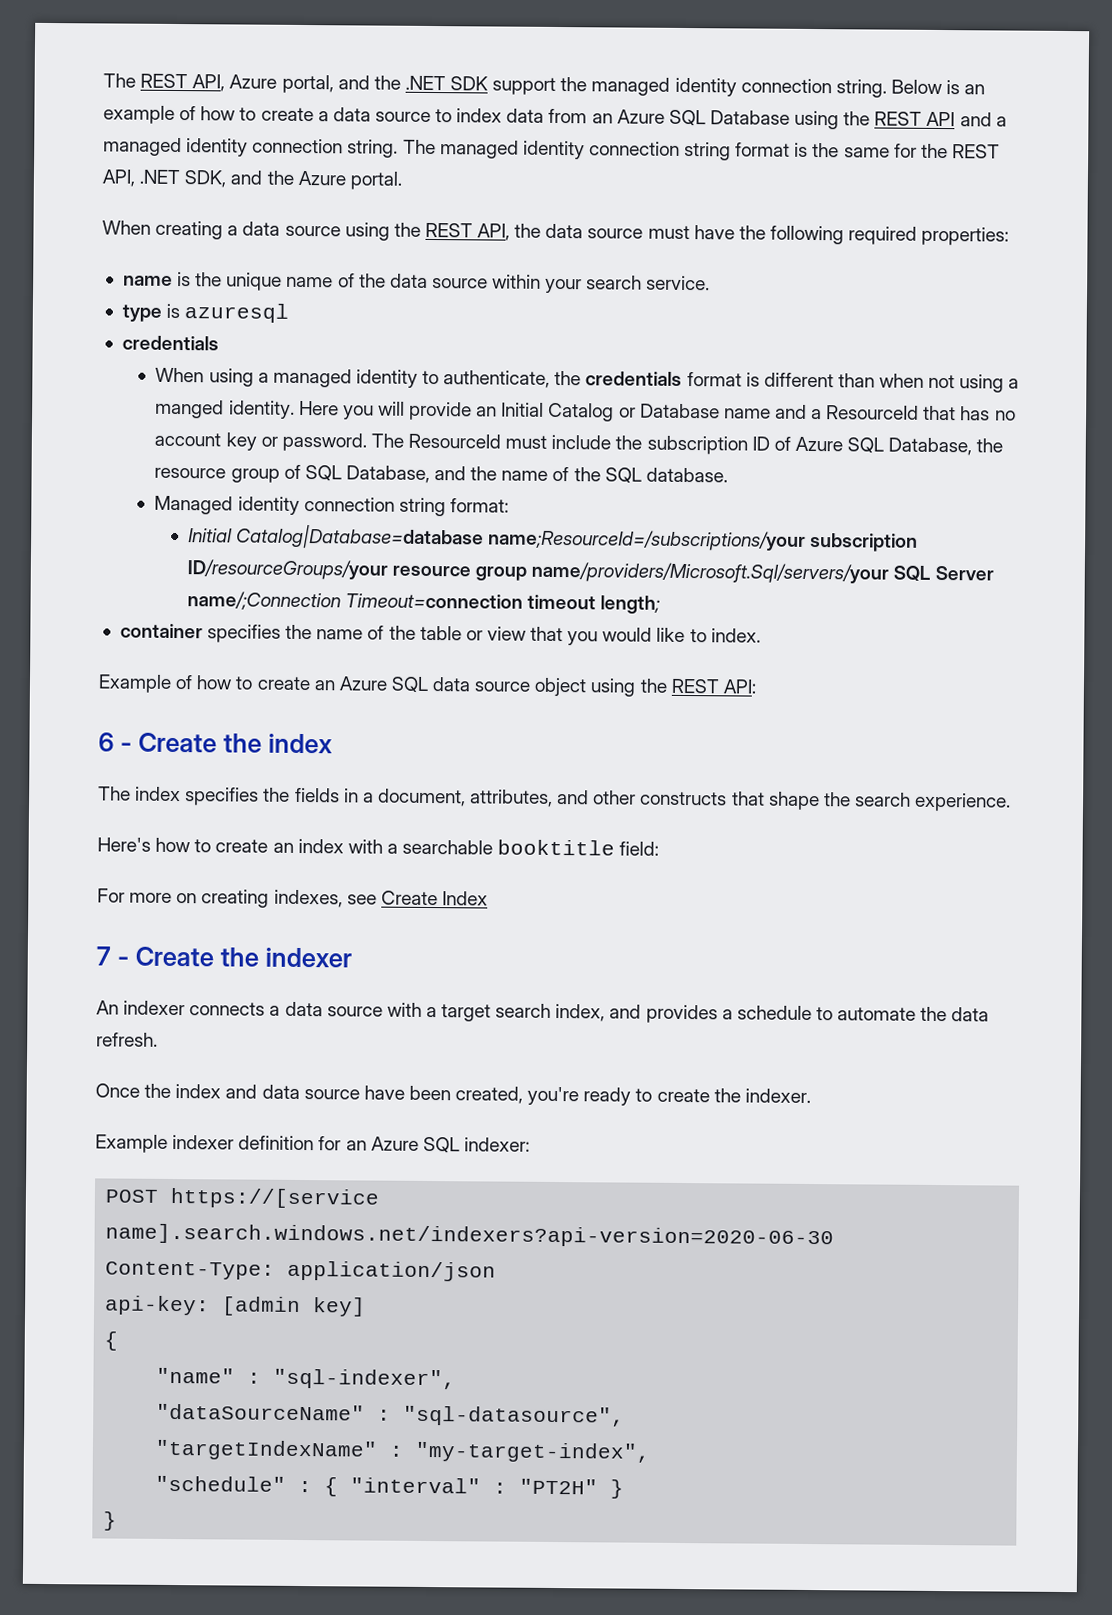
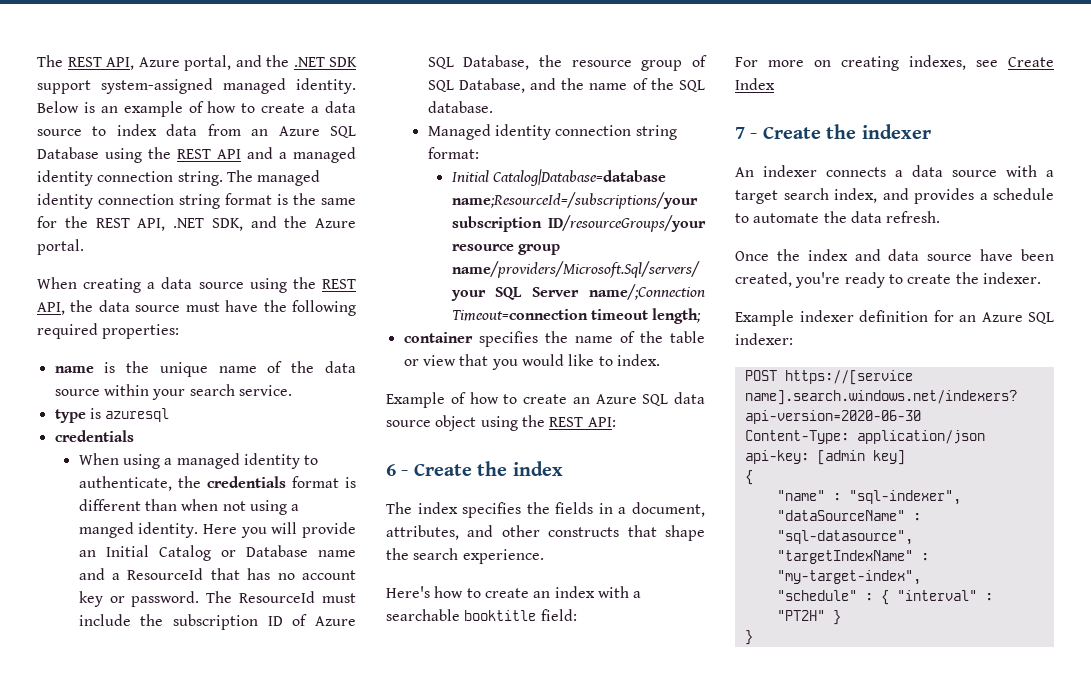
- The REST API, Azure portal, and the .NET SDK support the managed identity connection string.
+ The REST API, Azure portal, and the .NET SDK support system-assigned managed identity.

